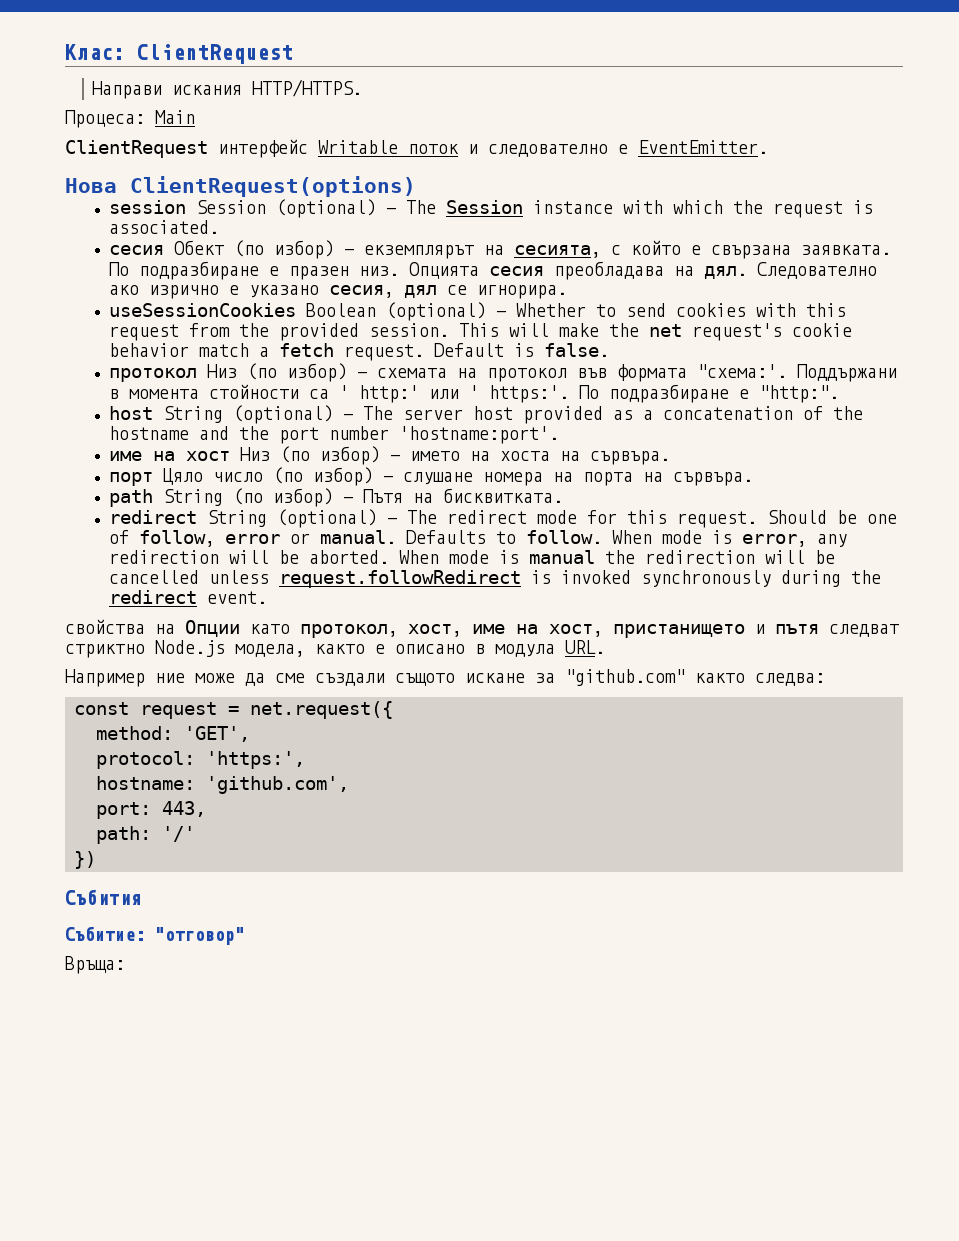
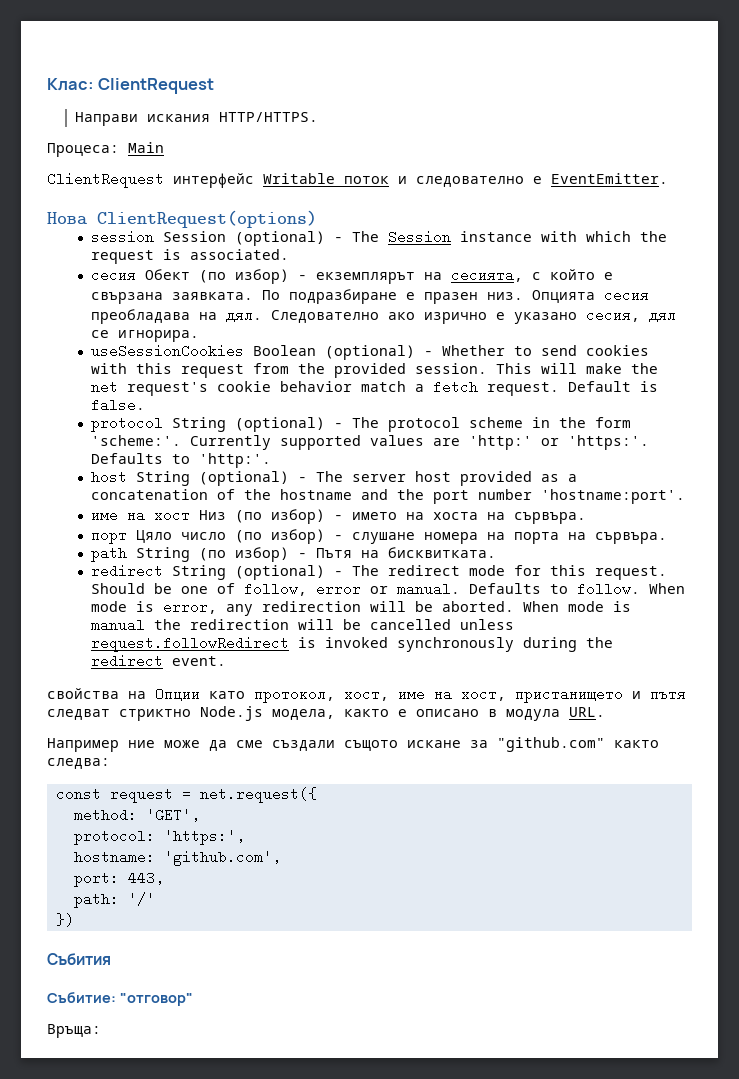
- протокол Низ (по избор) - схемата на протокол във формата "схема:'. Поддържани в момента стойности са ' http:' или ' https:'. По подразбиране е "http:".
+ protocol String (optional) - The protocol scheme in the form 'scheme:'. Currently supported values are 'http:' or 'https:'. Defaults to 'http:'.

